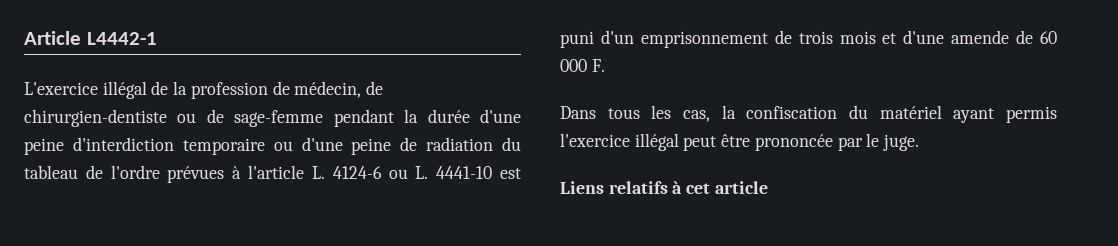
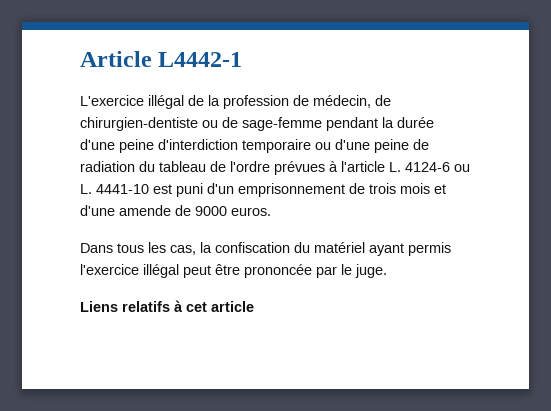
- L'exercice illégal de la profession de médecin, de chirurgien-dentiste ou de sage-femme pendant la durée d'une peine d'interdiction temporaire ou d'une peine de radiation du tableau de l'ordre prévues à l'article L. 4124-6 ou L. 4441-10 est puni d'un emprisonnement de trois mois et d'une amende de 60 000 F.
+ L'exercice illégal de la profession de médecin, de chirurgien-dentiste ou de sage-femme pendant la durée d'une peine d'interdiction temporaire ou d'une peine de radiation du tableau de l'ordre prévues à l'article L. 4124-6 ou L. 4441-10 est puni d'un emprisonnement de trois mois et d'une amende de 9000 euros.

